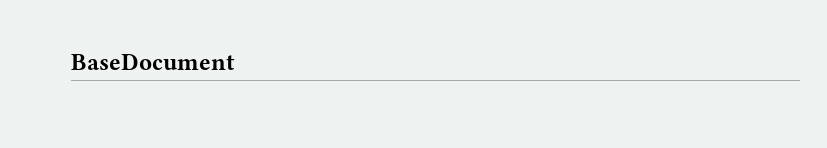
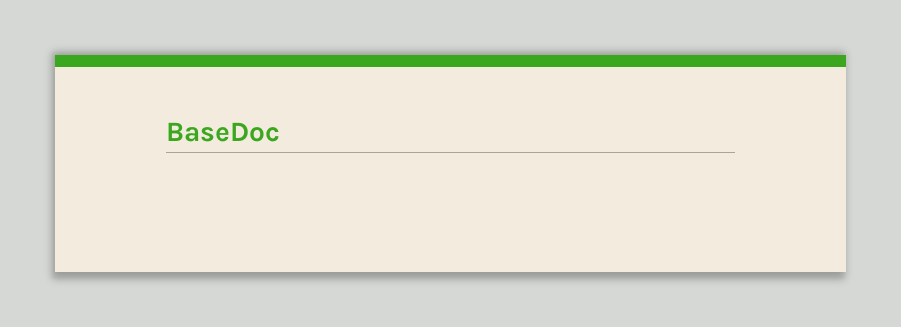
- BaseDocument
+ BaseDoc

